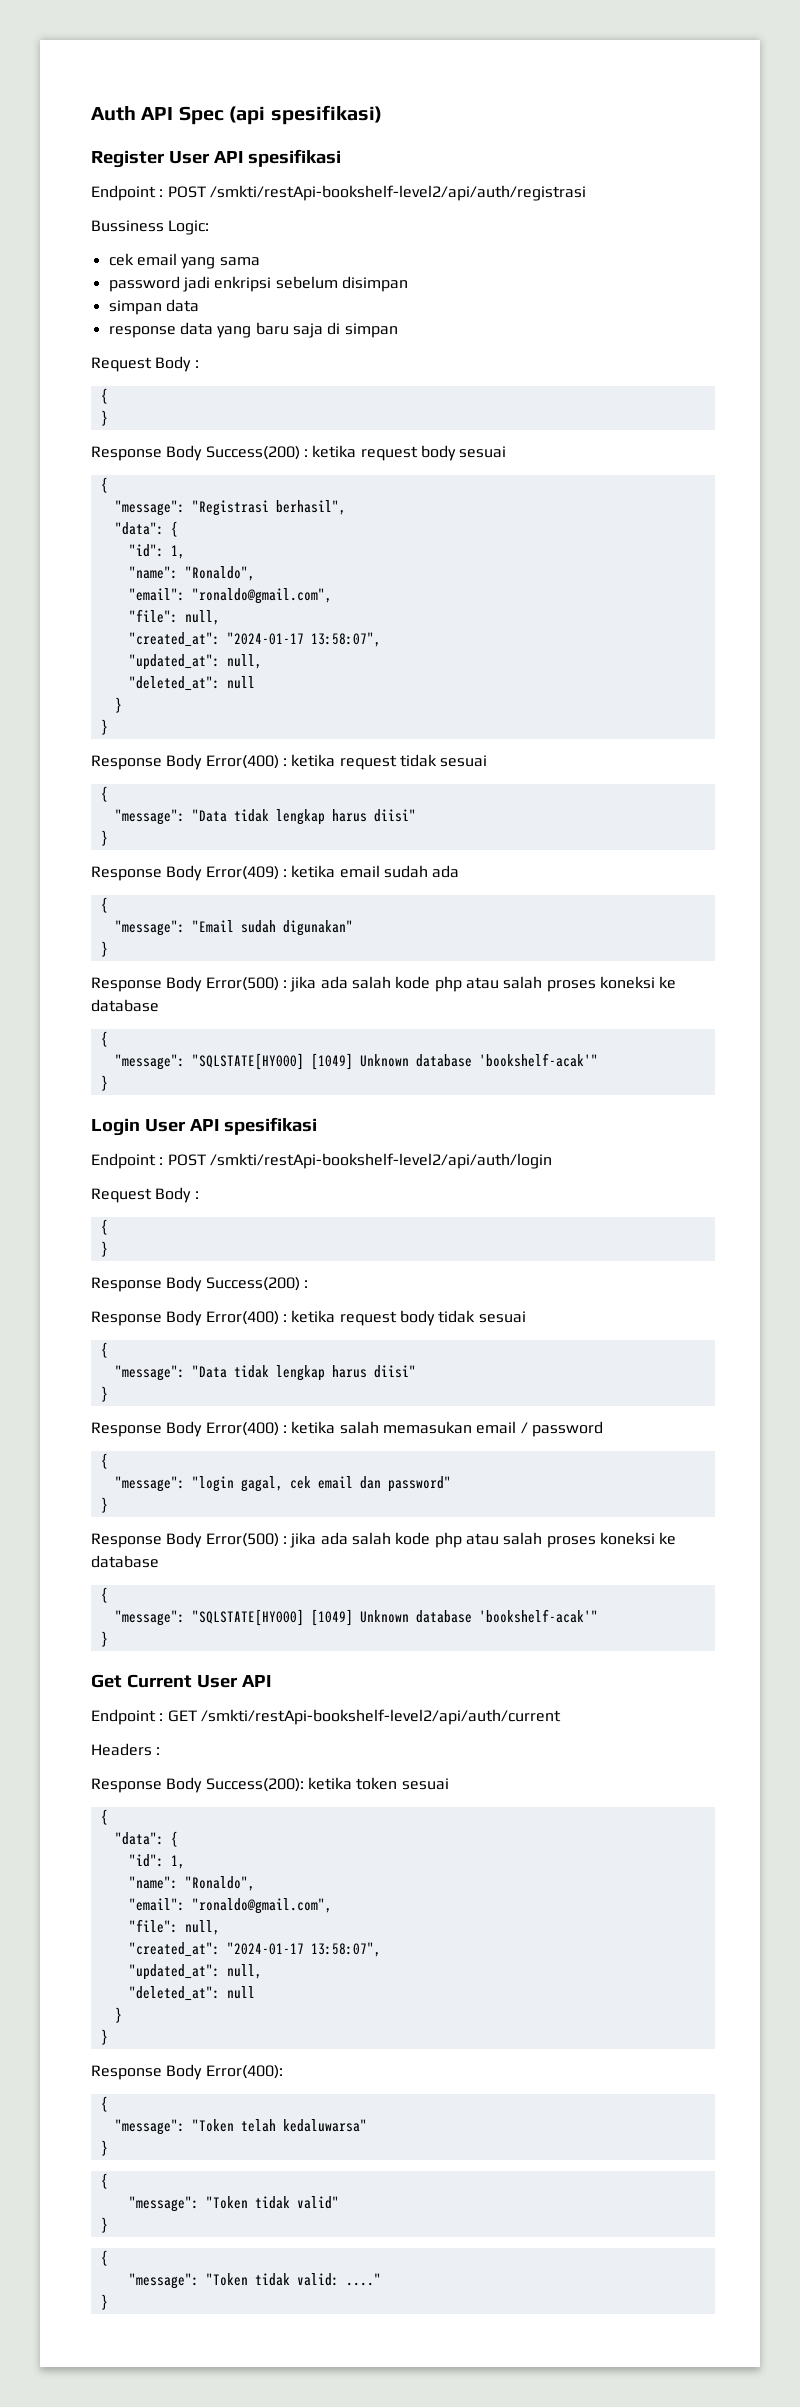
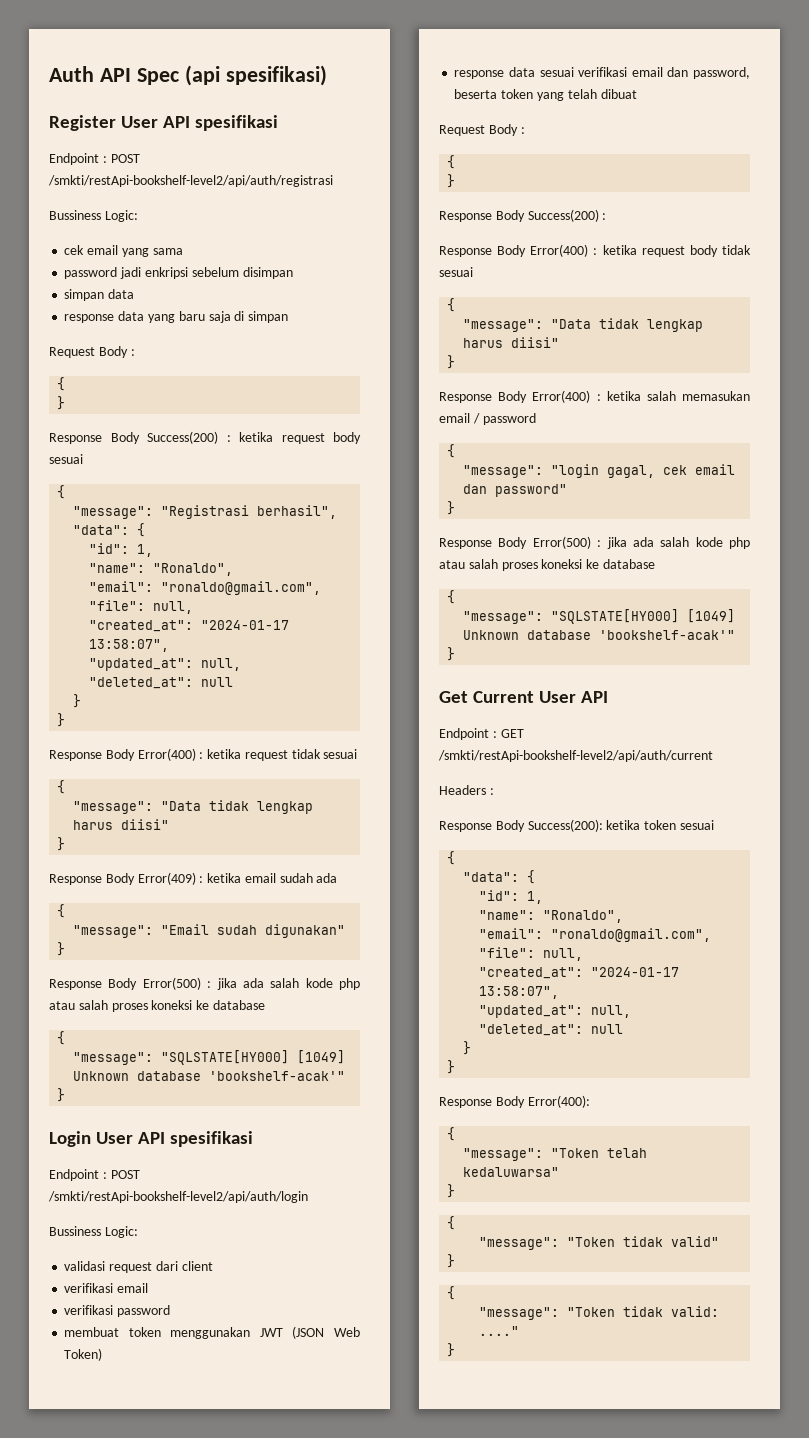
  Endpoint : POST /smkti/restApi-bookshelf-level2/api/auth/login
+ Bussiness Logic:
+ validasi request dari client
+ verifikasi email
+ verifikasi password
+ membuat token menggunakan JWT (JSON Web Token)
+ response data sesuai verifikasi email dan password, beserta token yang telah dibuat

